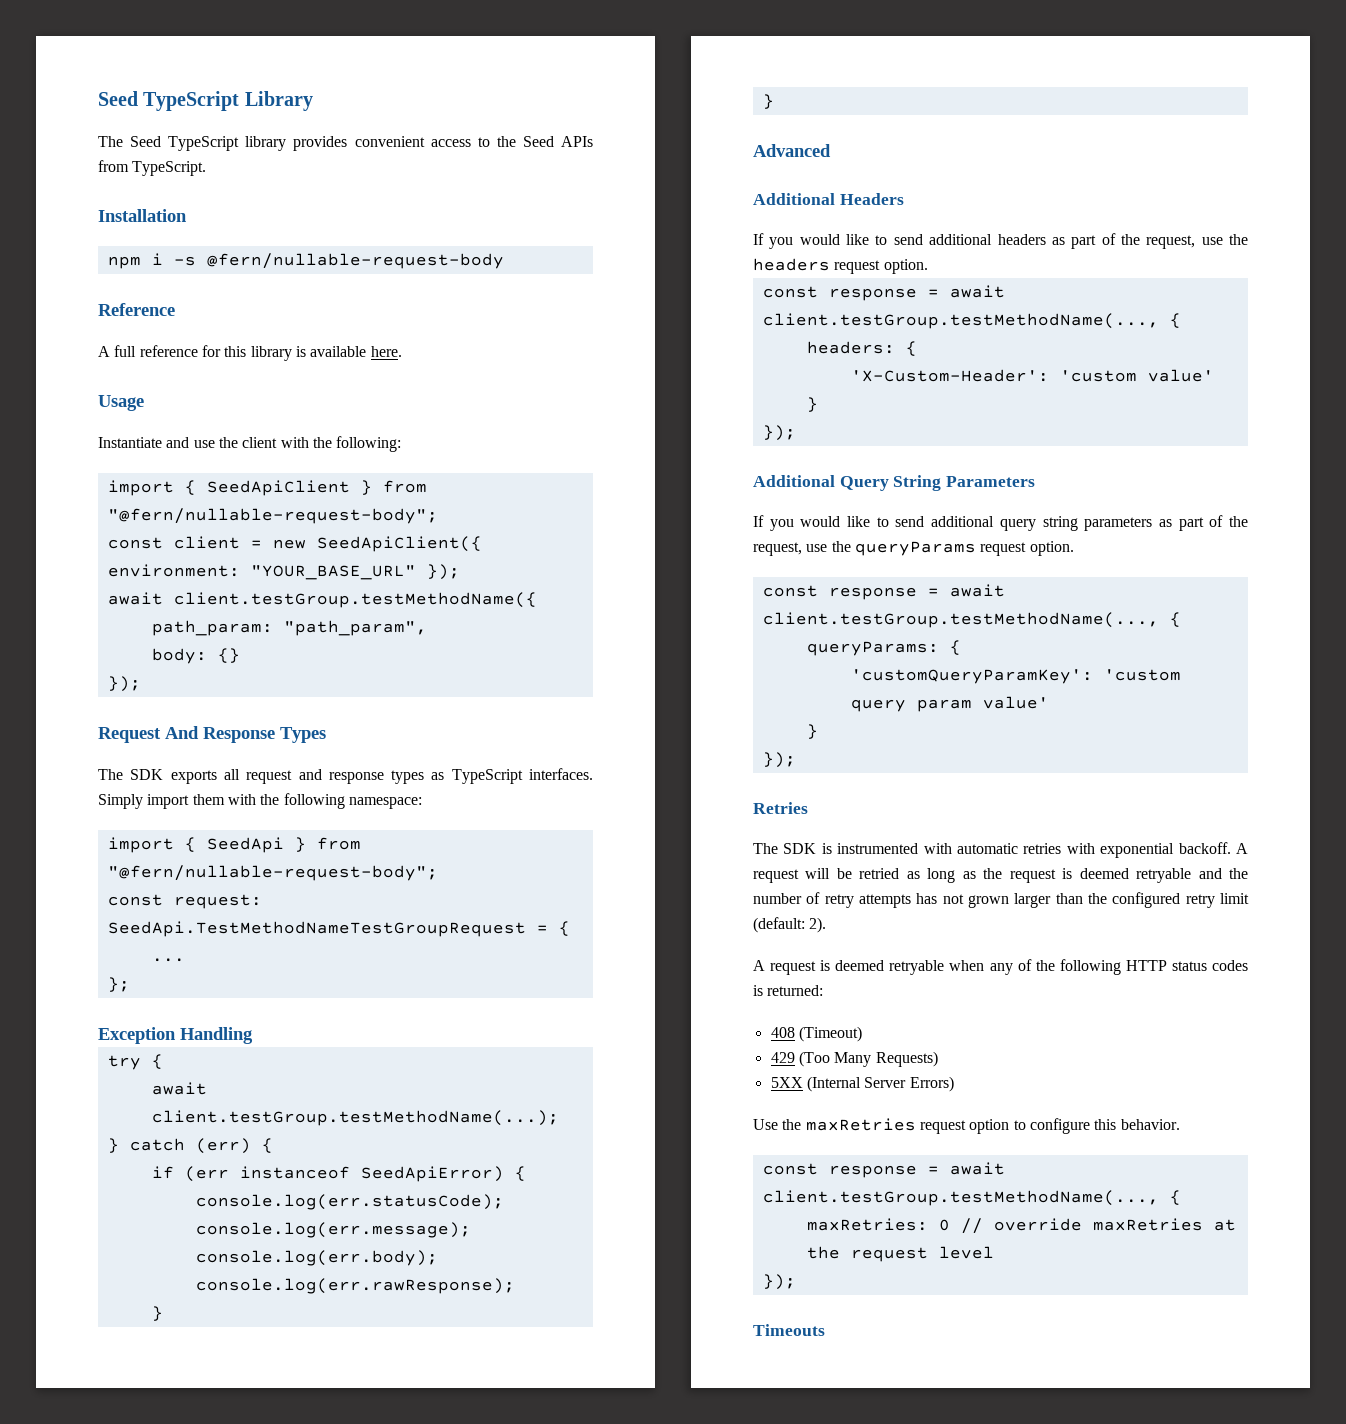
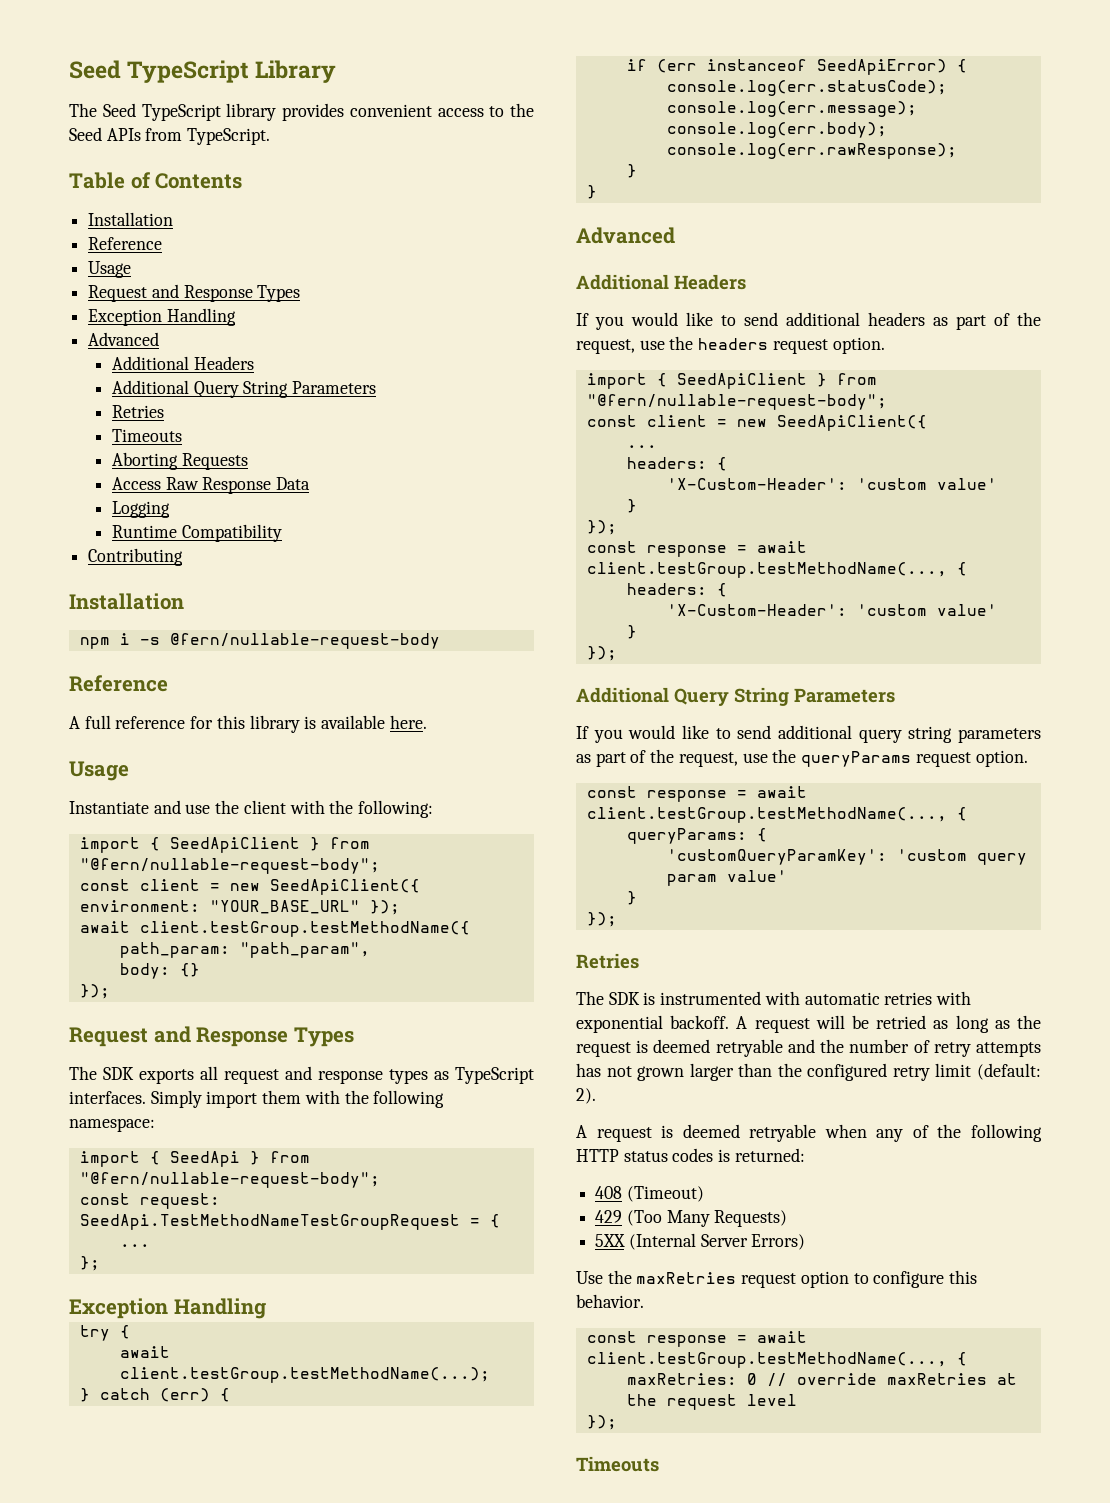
+ Table of Contents
+ Installation
+ Reference
+ Usage
+ Request and Response Types
+ Exception Handling
+ Advanced
+ Additional Headers
+ Additional Query String Parameters
+ Retries
+ Timeouts
+ Aborting Requests
+ Access Raw Response Data
+ Logging
+ Runtime Compatibility
+ Contributing
  body: {}
  });
- Request And Response Types
+ Request and Response Types
  If you would like to send additional headers as part of the request, use the headers request option.
+ import { SeedApiClient } from "@fern/nullable-request-body";
+ const client = new SeedApiClient({
+ ...
+ headers: {
+ 'X-Custom-Header': 'custom value'
+ }
+ });

